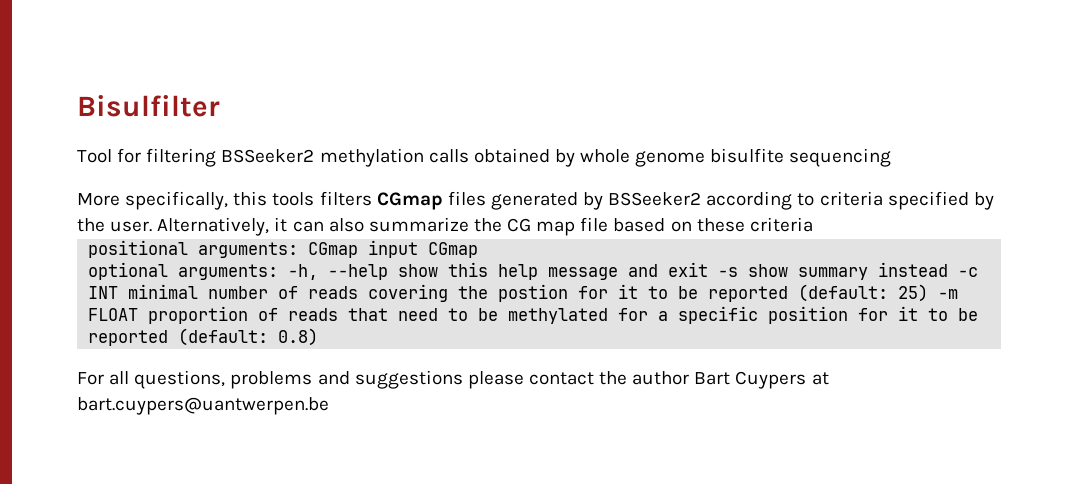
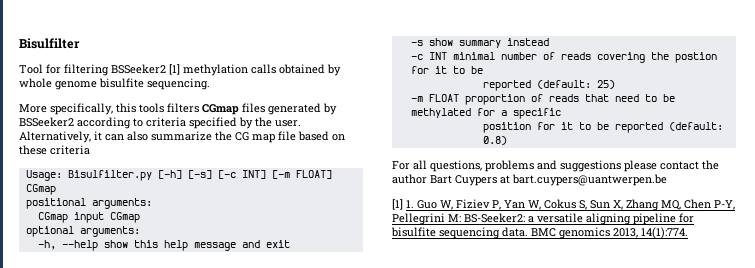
- Tool for filtering BSSeeker2 methylation calls obtained by whole genome bisulfite sequencing
+ Tool for filtering BSSeeker2 [1] methylation calls obtained by whole genome bisulfite sequencing.
+ Usage: Bisulfilter.py [-h] [-s] [-c INT] [-m FLOAT] CGmap
- positional arguments: CGmap input CGmap
+ positional arguments:
+ CGmap input CGmap
- optional arguments: -h, --help show this help message and exit -s show summary instead -c INT minimal number of reads covering the postion for it to be reported (default: 25) -m FLOAT proportion of reads that need to be methylated for a specific position for it to be reported (default: 0.8)
+ optional arguments:
+ -h, --help show this help message and exit
+ -s show summary instead
+ -c INT minimal number of reads covering the postion for it to be
+ reported (default: 25)
+ -m FLOAT proportion of reads that need to be methylated for a specific
+ position for it to be reported (default: 0.8)
+ [1] 1. Guo W, Fiziev P, Yan W, Cokus S, Sun X, Zhang MQ, Chen P-Y, Pellegrini M: BS-Seeker2: a versatile aligning pipeline for bisulfite sequencing data. BMC genomics 2013, 14(1):774.

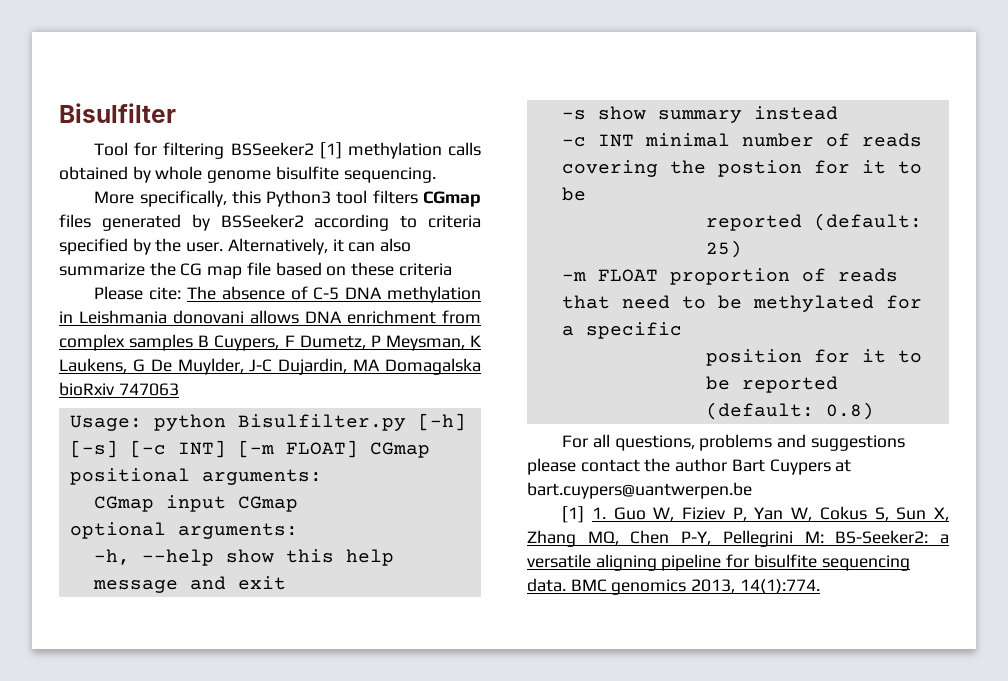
- More specifically, this tools filters CGmap files generated by BSSeeker2 according to criteria specified by the user.
+ More specifically, this Python3 tool filters CGmap files generated by BSSeeker2 according to criteria specified by the user.
+ Please cite: The absence of C-5 DNA methylation in Leishmania donovani allows DNA enrichment from complex samples B Cuypers, F Dumetz, P Meysman, K Laukens, G De Muylder, J-C Dujardin, MA Domagalska bioRxiv 747063
- Usage: Bisulfilter.py [-h] [-s] [-c INT] [-m FLOAT] CGmap
+ Usage: python Bisulfilter.py [-h] [-s] [-c INT] [-m FLOAT] CGmap

